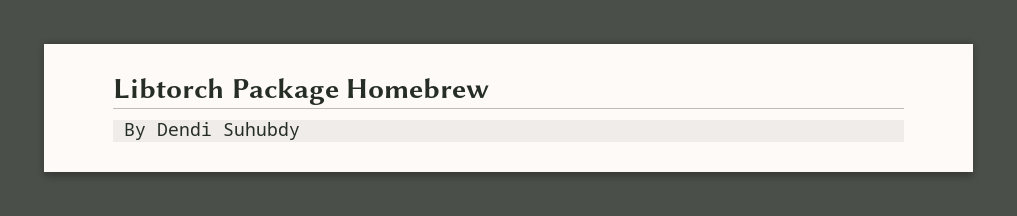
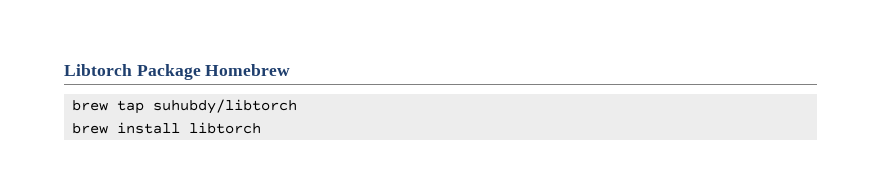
- By Dendi Suhubdy
+ brew tap suhubdy/libtorch
+ brew install libtorch

